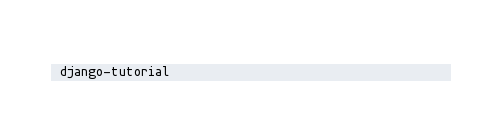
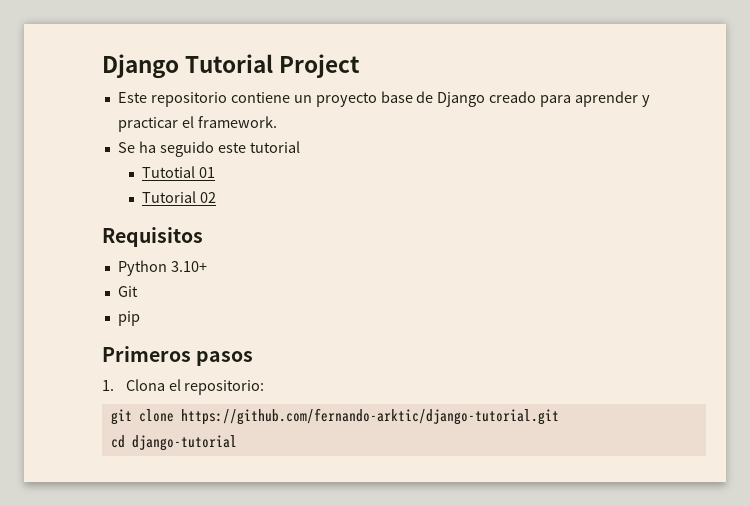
- django-tutorial
+ Django Tutorial Project
+ Este repositorio contiene un proyecto base de Django creado para aprender y practicar el framework.
+ Se ha seguido este tutorial
+ Tutotial 01
+ Tutorial 02
+ Requisitos
+ Python 3.10+
+ Git
+ pip
+ Primeros pasos
+ 1. Clona el repositorio:
+ git clone https://github.com/fernando-arktic/django-tutorial.git
+ cd django-tutorial

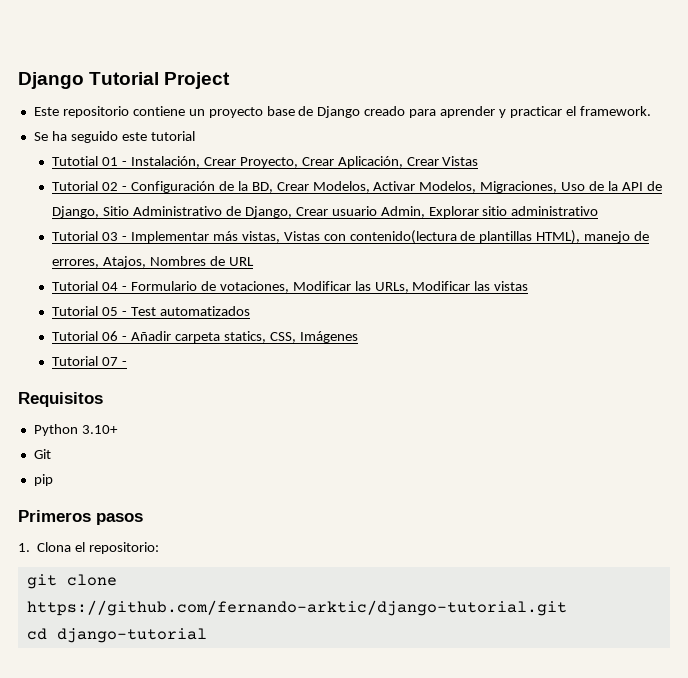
- Tutotial 01
- Tutorial 02
+ Tutotial 01 - Instalación, Crear Proyecto, Crear Aplicación, Crear Vistas
+ Tutorial 02 - Configuración de la BD, Crear Modelos, Activar Modelos, Migraciones, Uso de la API de Django, Sitio Administrativo de Django, Crear usuario Admin, Explorar sitio administrativo
+ Tutorial 03 - Implementar más vistas, Vistas con contenido(lectura de plantillas HTML), manejo de errores, Atajos, Nombres de URL
+ Tutorial 04 - Formulario de votaciones, Modificar las URLs, Modificar las vistas
+ Tutorial 05 - Test automatizados
+ Tutorial 06 - Añadir carpeta statics, CSS, Imágenes
+ Tutorial 07 -

